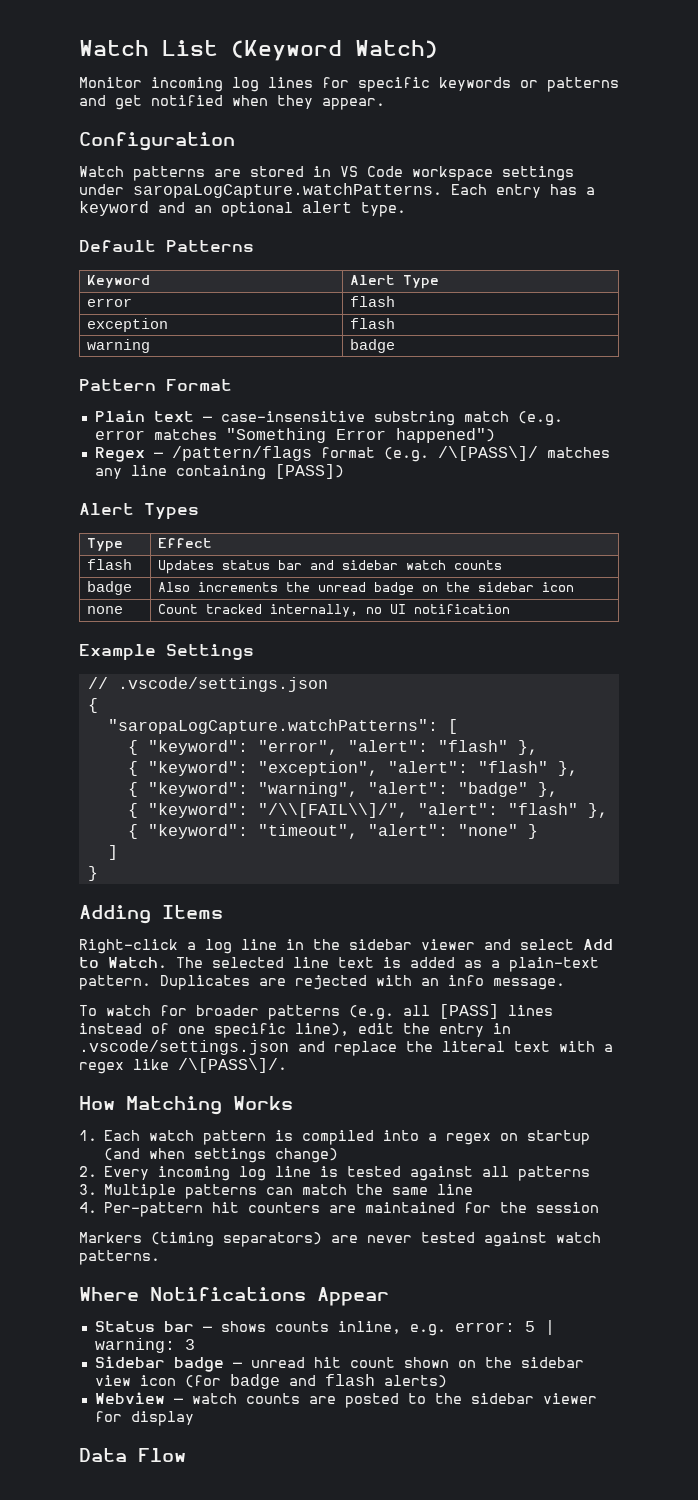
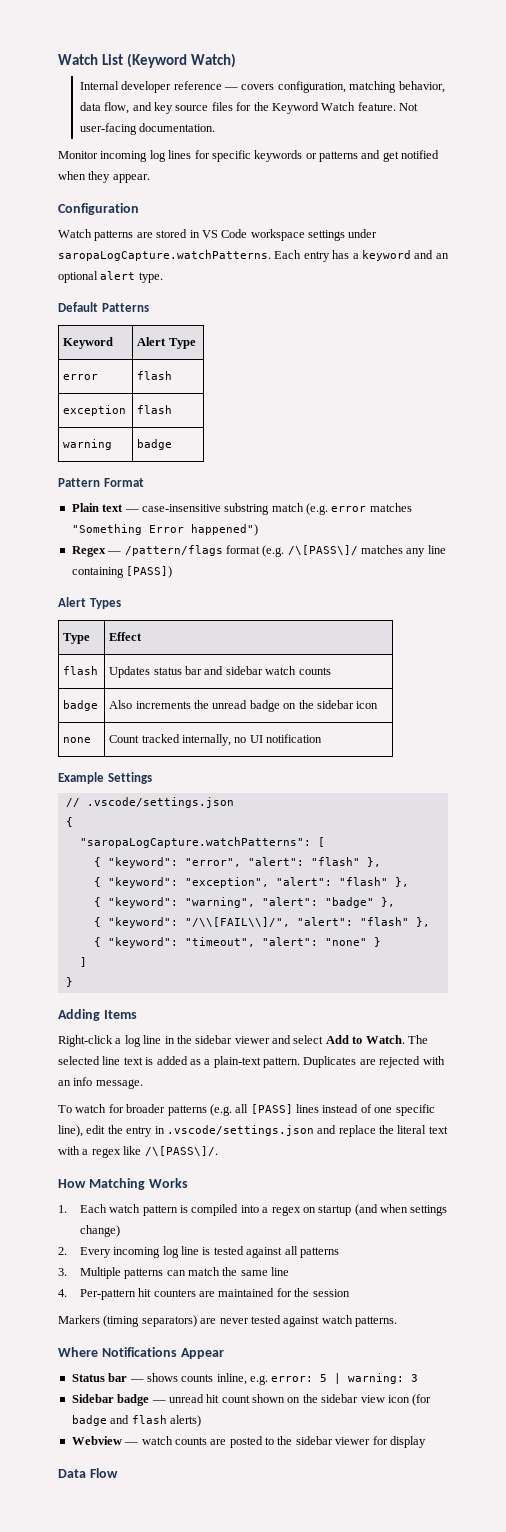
+ Internal developer reference — covers configuration, matching behavior, data flow, and key source files for the Keyword Watch feature. Not user-facing documentation.

